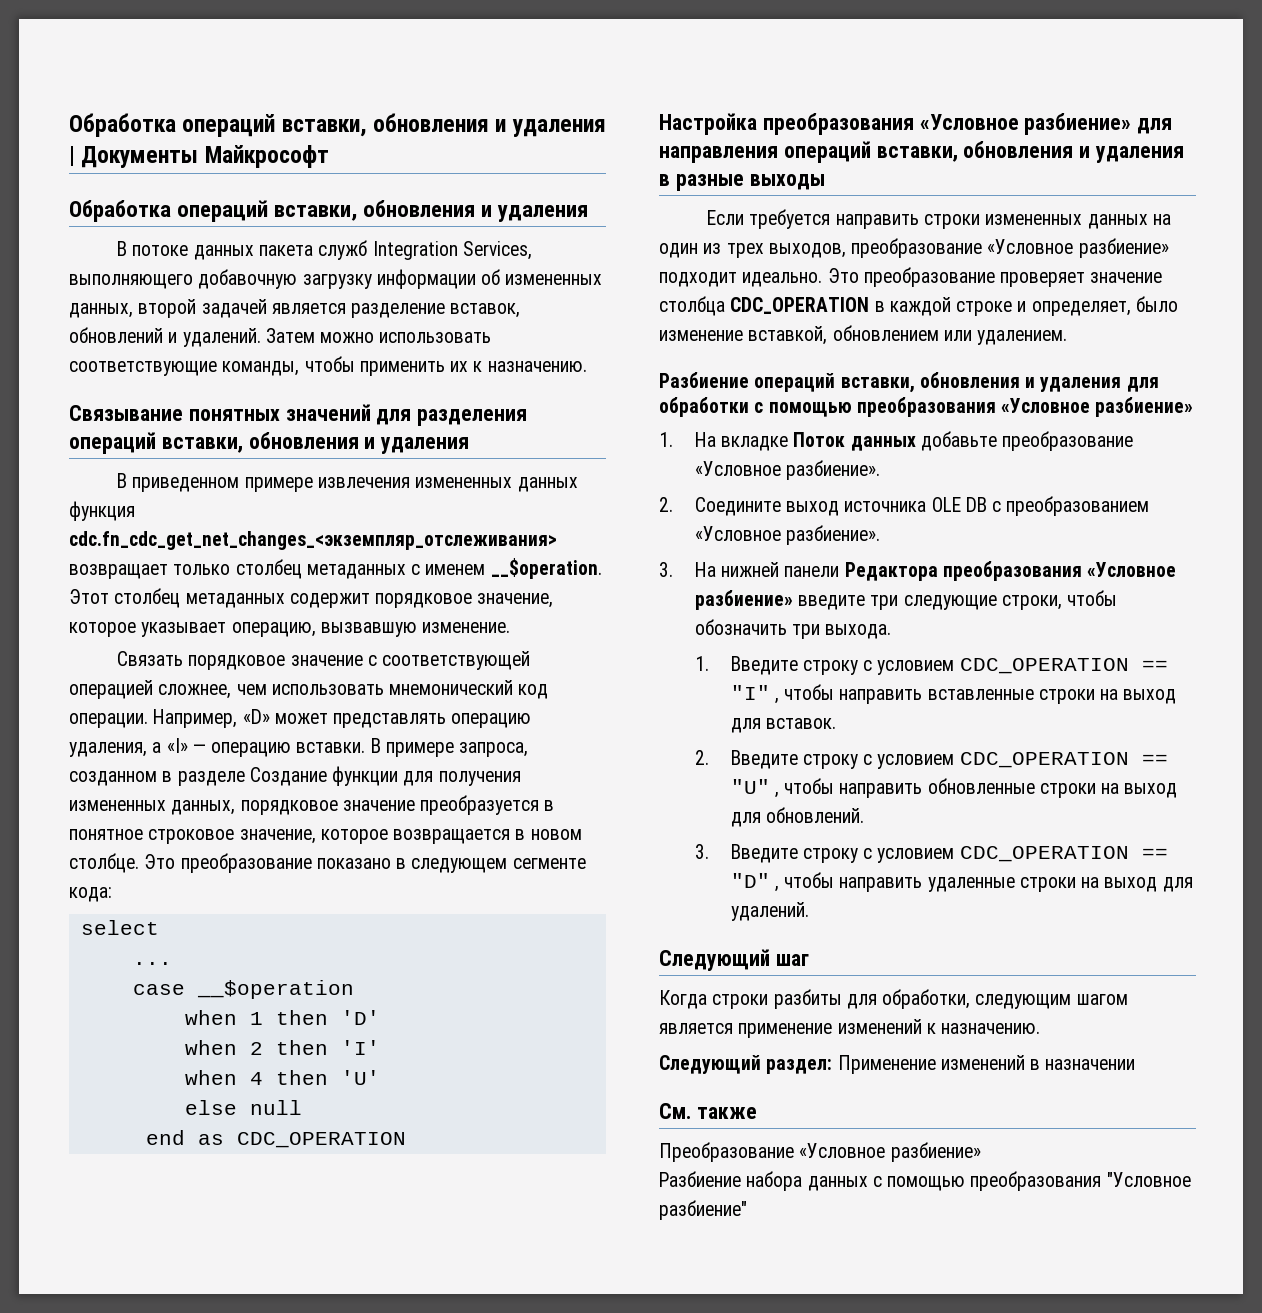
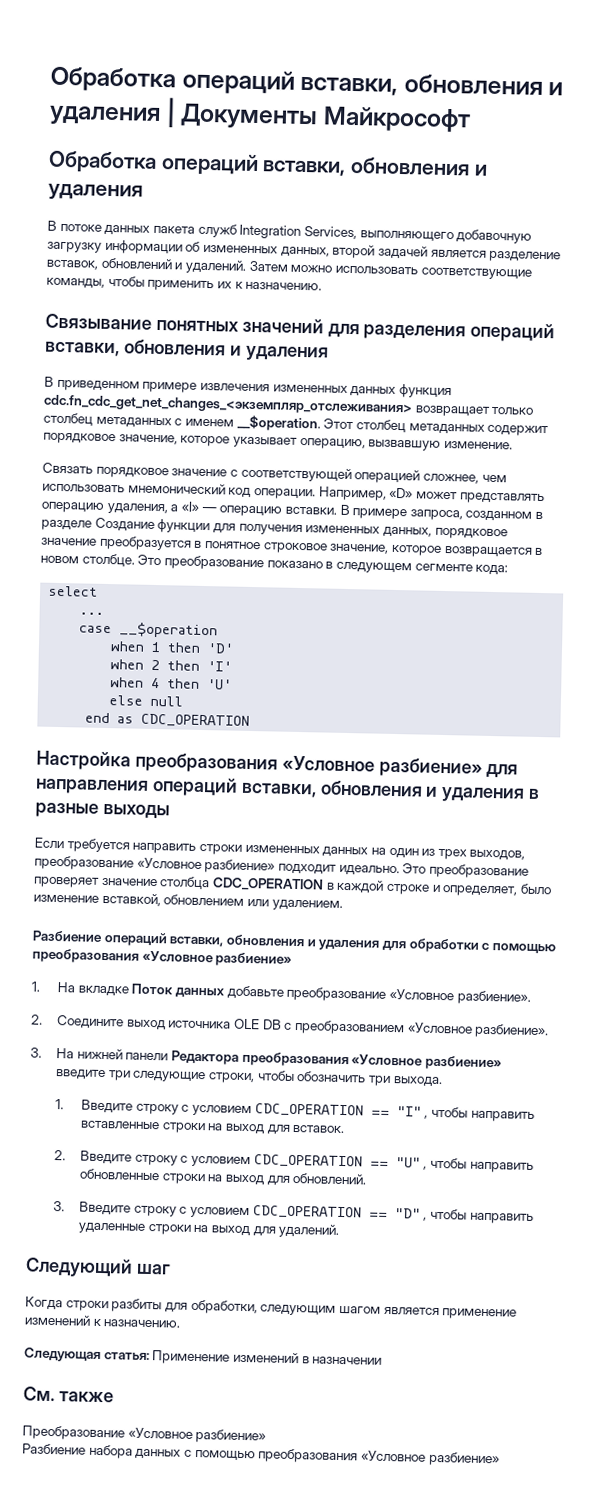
- Следующий раздел: Применение изменений в назначении
+ Следующая статья: Применение изменений в назначении
- Разбиение набора данных с помощью преобразования "Условное разбиение"
+ Разбиение набора данных с помощью преобразования «Условное разбиение»

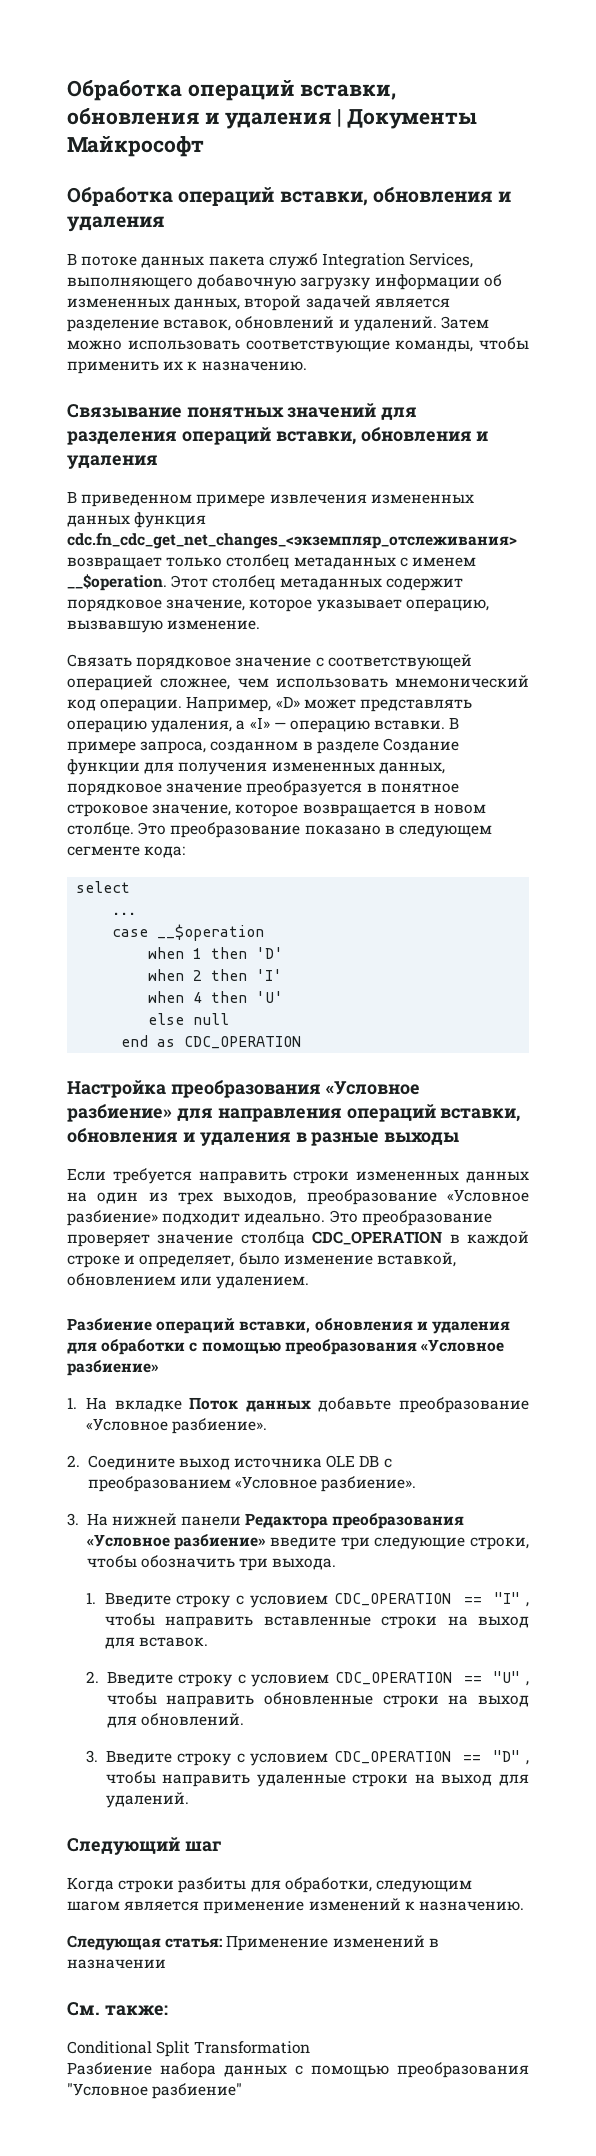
- См. также
- Преобразование «Условное разбиение»
+ См. также:
+ Conditional Split Transformation
- Разбиение набора данных с помощью преобразования «Условное разбиение»
+ Разбиение набора данных с помощью преобразования "Условное разбиение"

